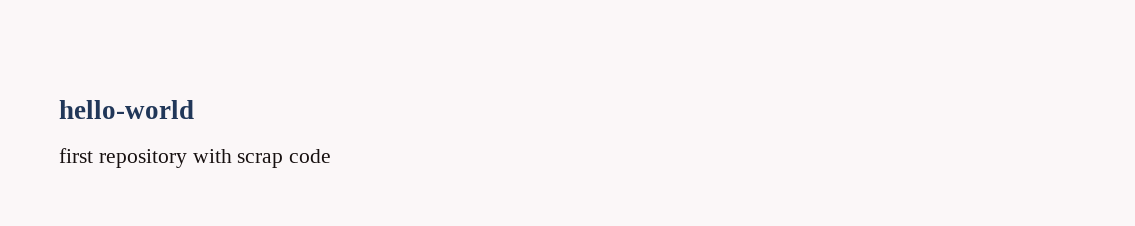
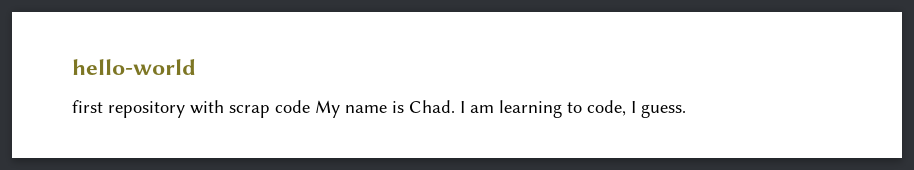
- first repository with scrap code
+ first repository with scrap code My name is Chad. I am learning to code, I guess.

